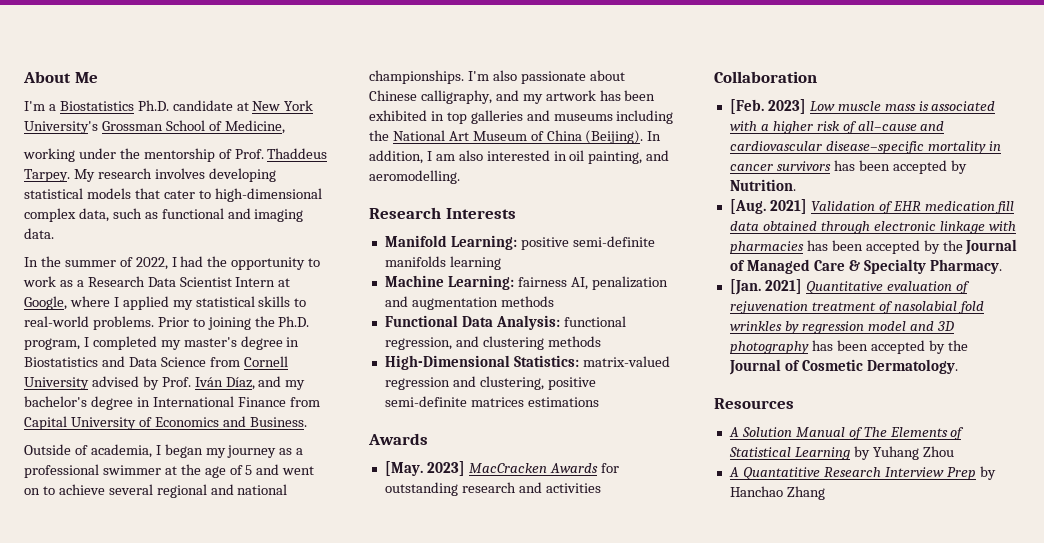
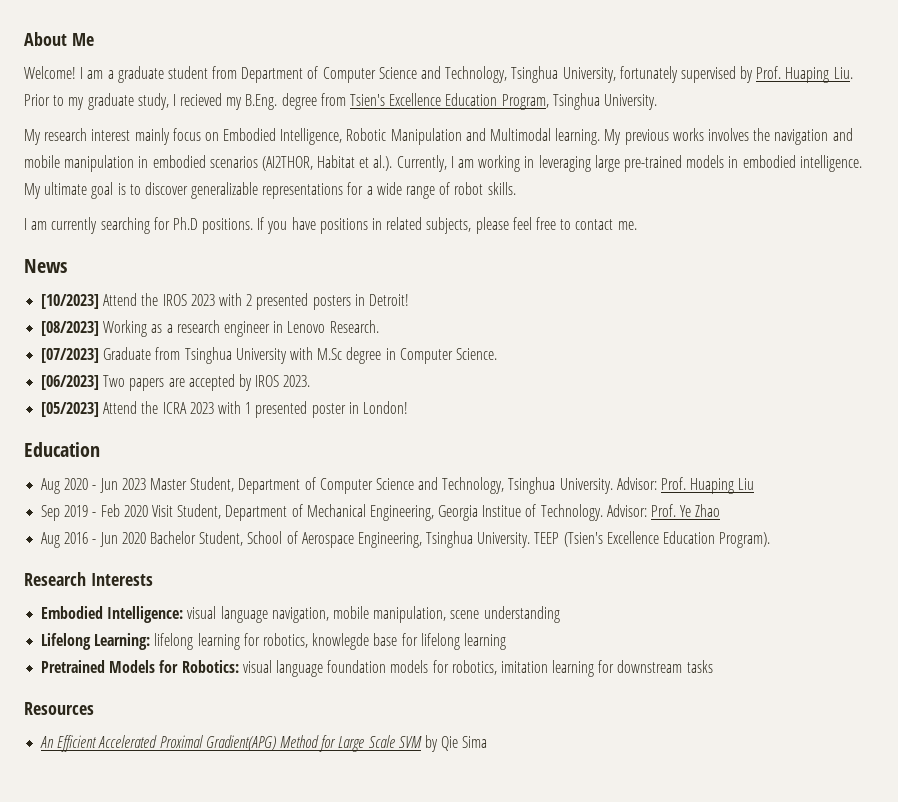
- I'm a Biostatistics Ph.D. candidate at New York University's Grossman School of Medicine,
- working under the mentorship of Prof. Thaddeus Tarpey. My research involves developing statistical models that cater to high-dimensional complex data, such as functional and imaging data.
- In the summer of 2022, I had the opportunity to work as a Research Data Scientist Intern at Google, where I applied my statistical skills to real-world problems. Prior to joining the Ph.D. program, I completed my master's degree in Biostatistics and Data Science from Cornell University advised by Prof. Iván Díaz, and my bachelor's degree in International Finance from Capital University of Economics and Business.
- Outside of academia, I began my journey as a professional swimmer at the age of 5 and went on to achieve several regional and national championships. I'm also passionate about Chinese calligraphy, and my artwork has been exhibited in top galleries and museums including the National Art Museum of China (Beijing). In addition, I am also interested in oil painting, and aeromodelling.
+ Welcome! I am a graduate student from Department of Computer Science and Technology, Tsinghua University, fortunately supervised by Prof. Huaping Liu. Prior to my graduate study, I recieved my B.Eng. degree from Tsien's Excellence Education Program, Tsinghua University.
+ My research interest mainly focus on Embodied Intelligence, Robotic Manipulation and Multimodal learning. My previous works involves the navigation and mobile manipulation in embodied scenarios (AI2THOR, Habitat et al.). Currently, I am working in leveraging large pre-trained models in embodied intelligence. My ultimate goal is to discover generalizable representations for a wide range of robot skills.
+ I am currently searching for Ph.D positions. If you have positions in related subjects, please feel free to contact me.
+ News
+ [10/2023] Attend the IROS 2023 with 2 presented posters in Detroit!
+ [08/2023] Working as a research engineer in Lenovo Research.
+ [07/2023] Graduate from Tsinghua University with M.Sc degree in Computer Science.
+ [06/2023] Two papers are accepted by IROS 2023.
+ [05/2023] Attend the ICRA 2023 with 1 presented poster in London!
+ Education
+ Aug 2020 - Jun 2023 Master Student, Department of Computer Science and Technology, Tsinghua University. Advisor: Prof. Huaping Liu
+ Sep 2019 - Feb 2020 Visit Student, Department of Mechanical Engineering, Georgia Institue of Technology. Advisor: Prof. Ye Zhao
+ Aug 2016 - Jun 2020 Bachelor Student, School of Aerospace Engineering, Tsinghua University. TEEP (Tsien's Excellence Education Program).
  Research Interests
- Manifold Learning: positive semi-definite manifolds learning
- Machine Learning: fairness AI, penalization and augmentation methods
- Functional Data Analysis: functional regression, and clustering methods
- High-Dimensional Statistics: matrix-valued regression and clustering, positive semi-definite matrices estimations
- Awards
- [May. 2023] MacCracken Awards for outstanding research and activities
- Collaboration
- [Feb. 2023] Low muscle mass is associated with a higher risk of all–cause and cardiovascular disease–specific mortality in cancer survivors has been accepted by Nutrition.
- [Aug. 2021] Validation of EHR medication fill data obtained through electronic linkage with pharmacies has been accepted by the Journal of Managed Care & Specialty Pharmacy.
- [Jan. 2021] Quantitative evaluation of rejuvenation treatment of nasolabial fold wrinkles by regression model and 3D photography has been accepted by the Journal of Cosmetic Dermatology.
+ Embodied Intelligence: visual language navigation, mobile manipulation, scene understanding
+ Lifelong Learning: lifelong learning for robotics, knowlegde base for lifelong learning
+ Pretrained Models for Robotics: visual language foundation models for robotics, imitation learning for downstream tasks
  Resources
- A Solution Manual of The Elements of Statistical Learning by Yuhang Zhou
- A Quantatitive Research Interview Prep by Hanchao Zhang
+ An Efficient Accelerated Proximal Gradient(APG) Method for Large Scale SVM by Qie Sima

